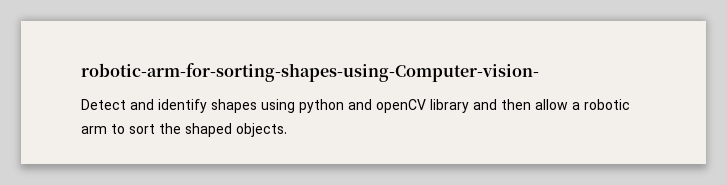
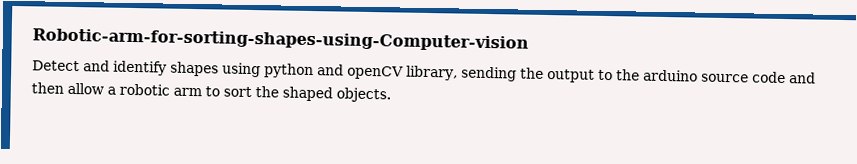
- robotic-arm-for-sorting-shapes-using-Computer-vision-
+ Robotic-arm-for-sorting-shapes-using-Computer-vision
- Detect and identify shapes using python and openCV library and then allow a robotic arm to sort the shaped objects.
+ Detect and identify shapes using python and openCV library, sending the output to the arduino source code and then allow a robotic arm to sort the shaped objects.

